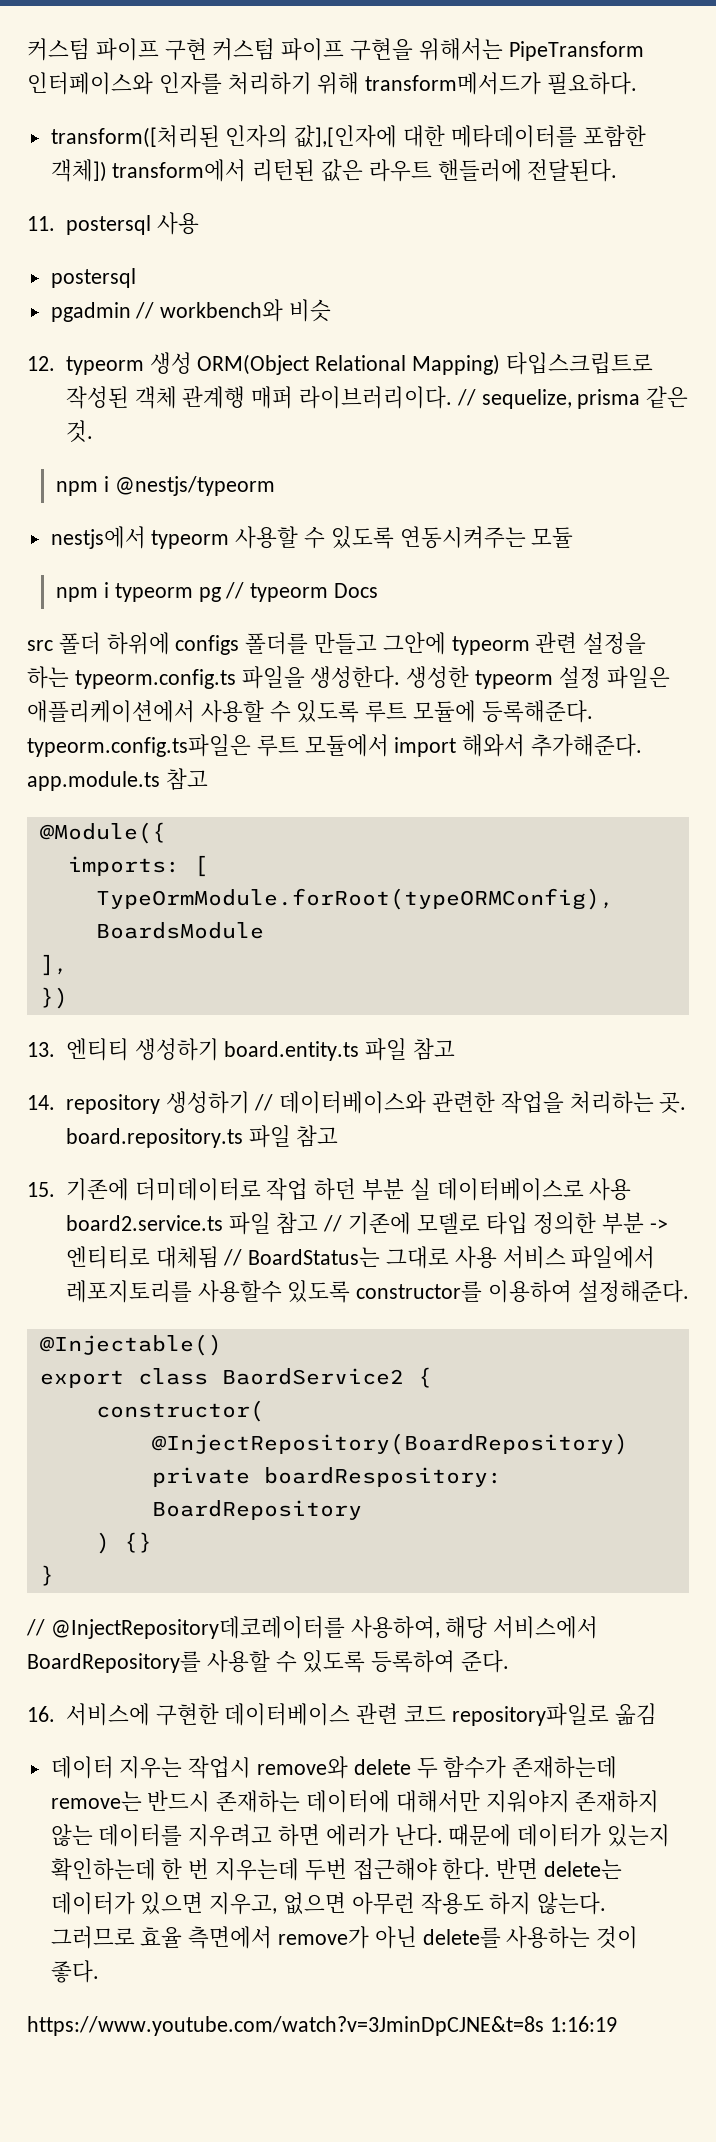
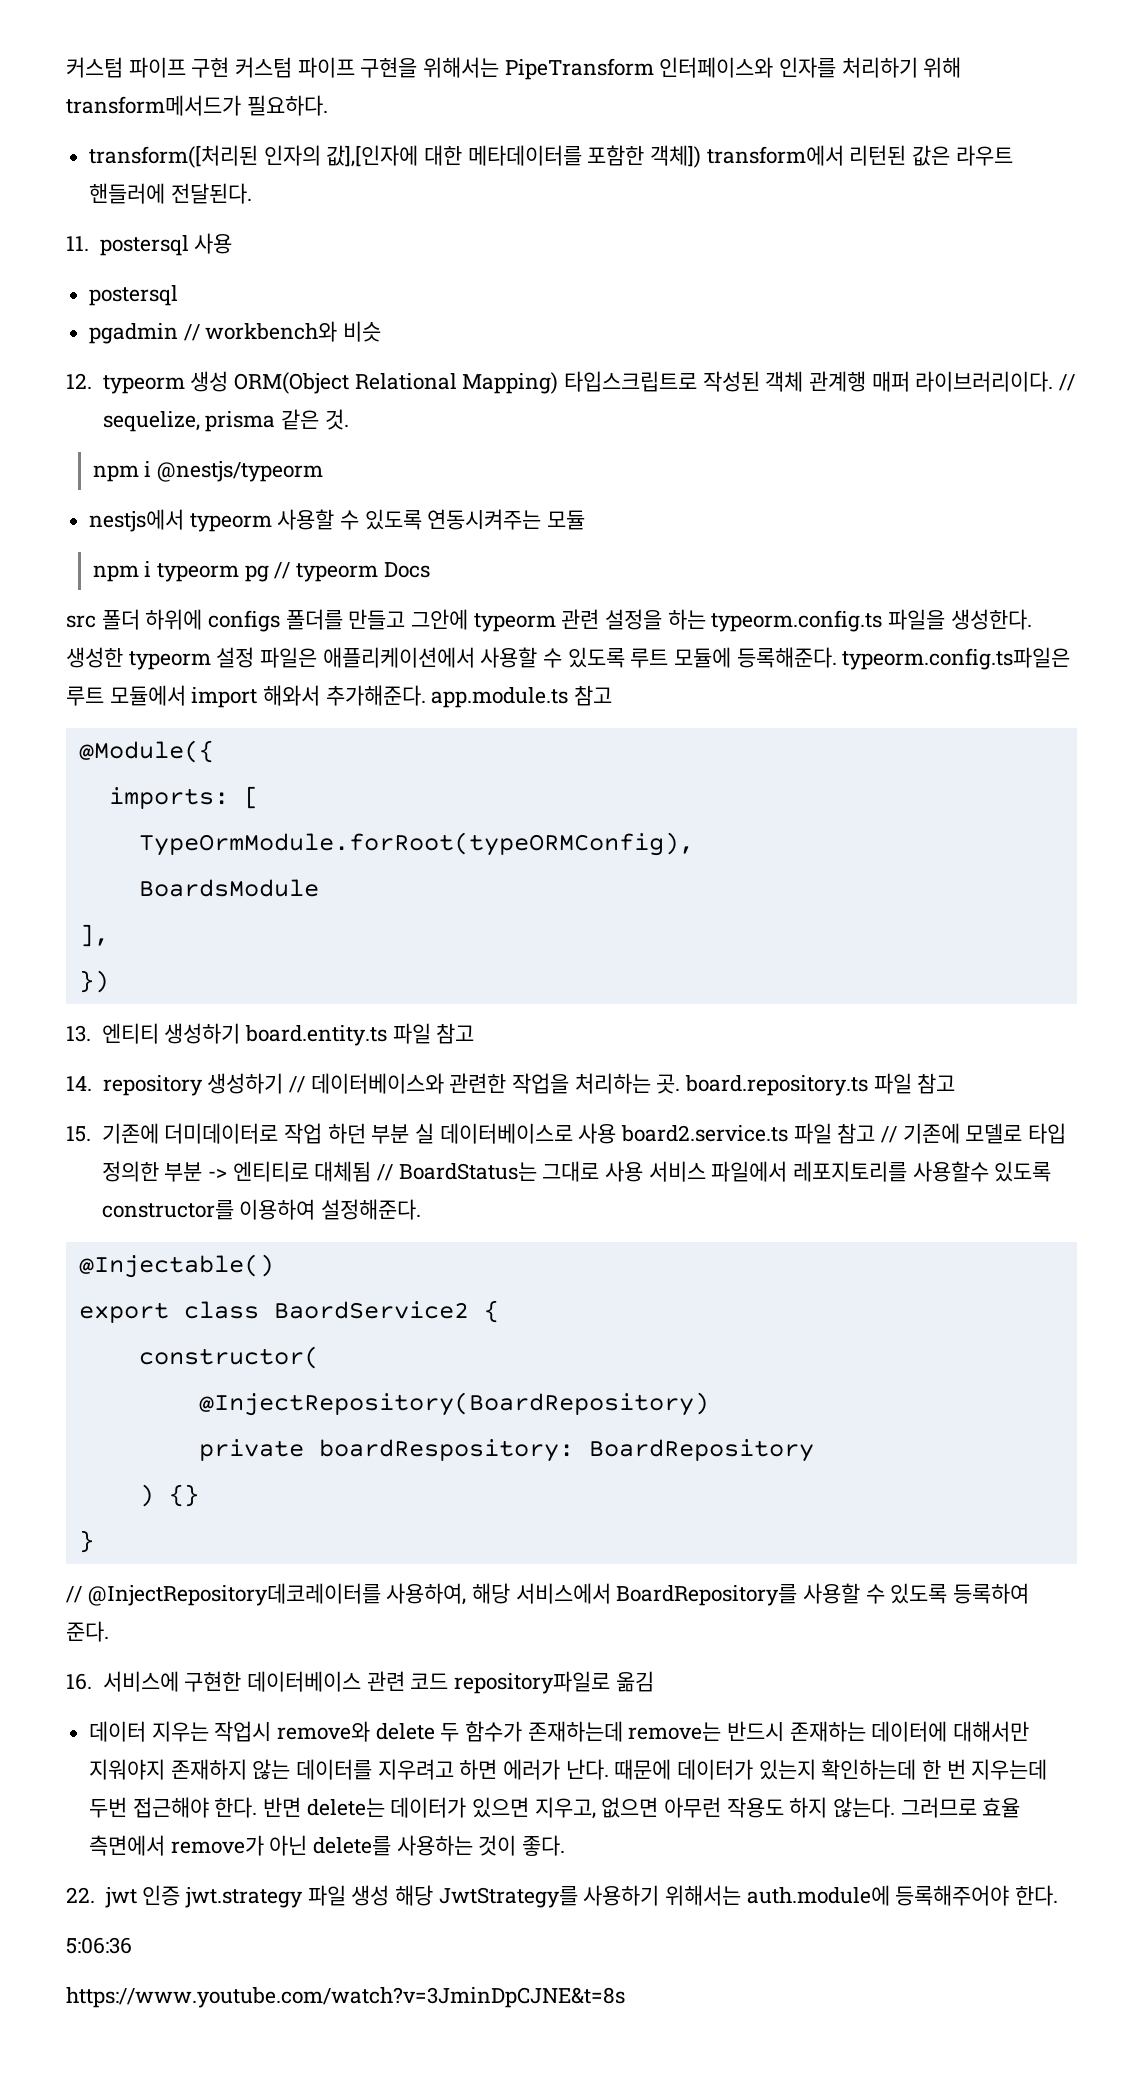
+ 22. jwt 인증 jwt.strategy 파일 생성 해당 JwtStrategy를 사용하기 위해서는 auth.module에 등록해주어야 한다.
+ 5:06:36
- https://www.youtube.com/watch?v=3JminDpCJNE&t=8s 1:16:19
+ https://www.youtube.com/watch?v=3JminDpCJNE&t=8s

